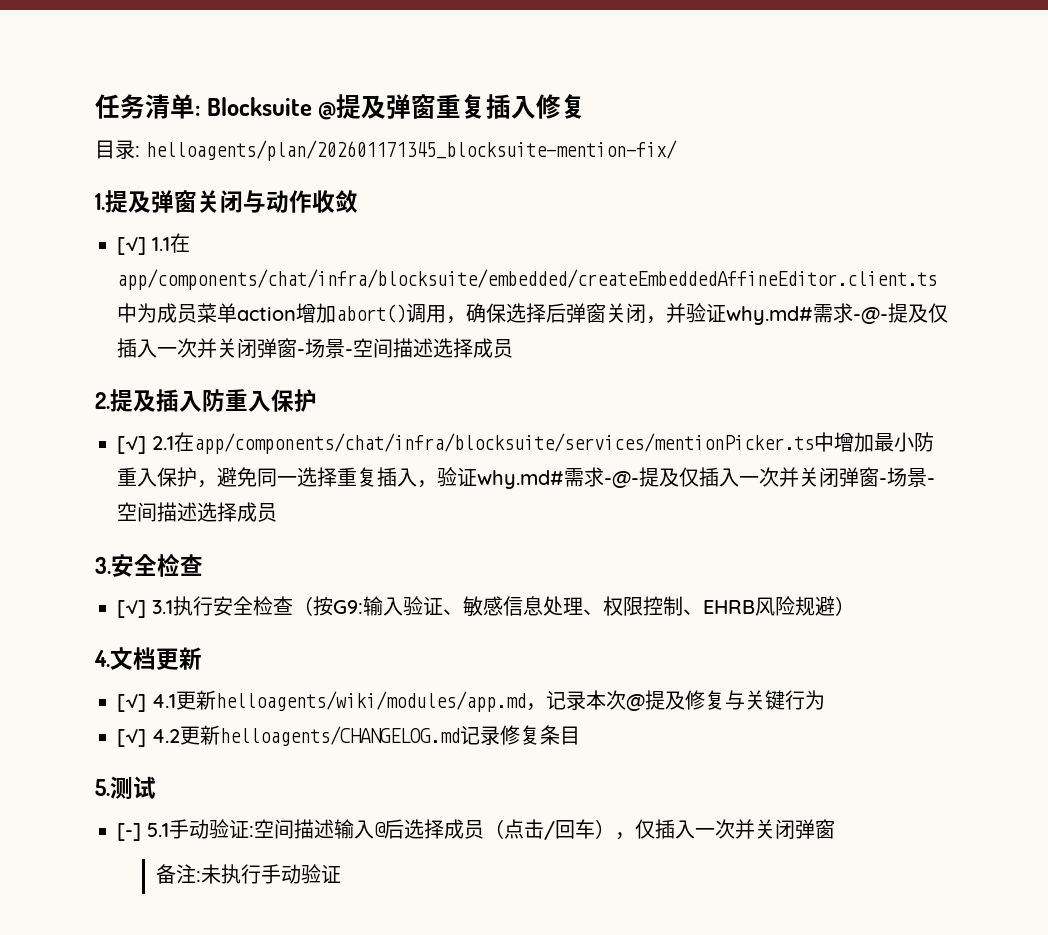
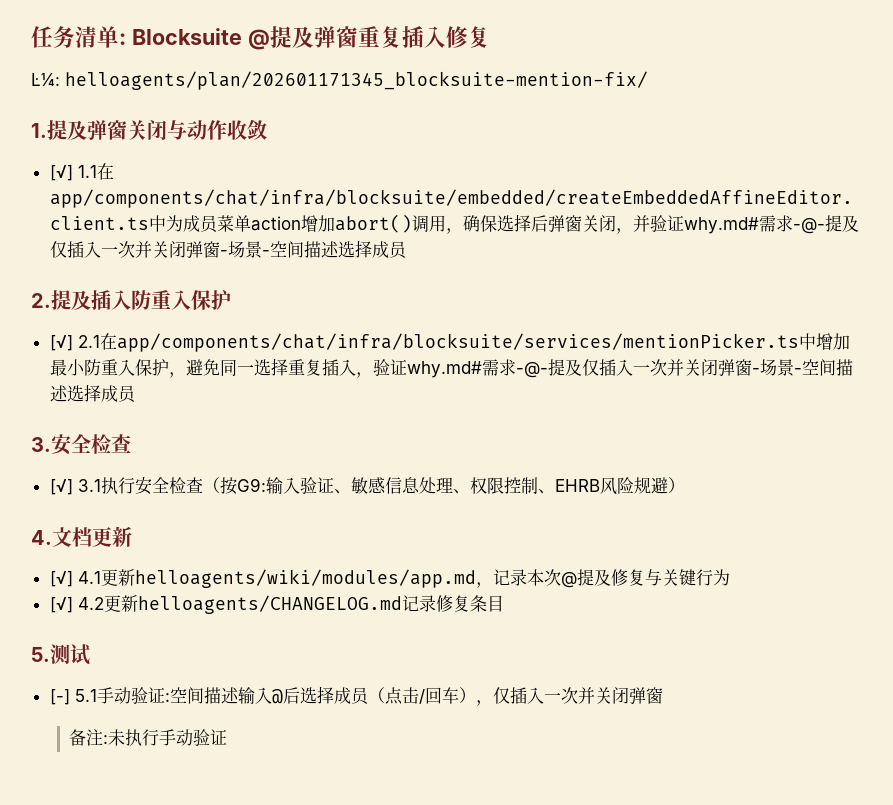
- 目录: helloagents/plan/202601171345_blocksuite-mention-fix/
+ Ŀ¼: helloagents/plan/202601171345_blocksuite-mention-fix/

